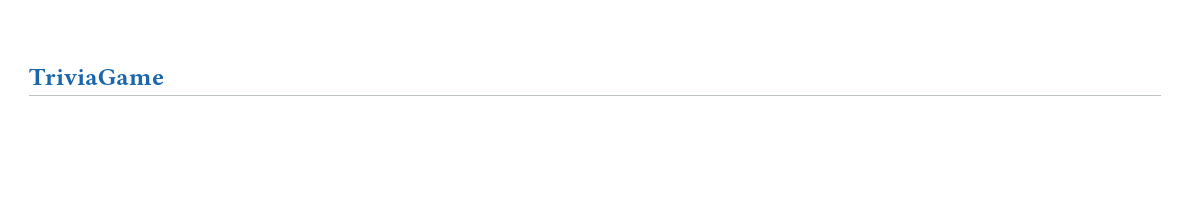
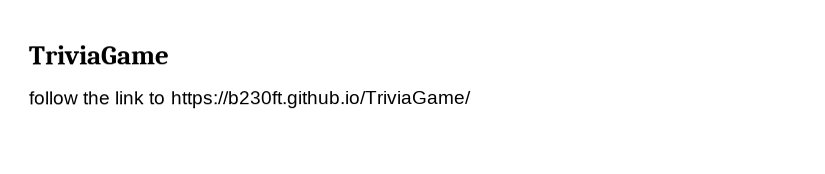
+ follow the link to https://b230ft.github.io/TriviaGame/

